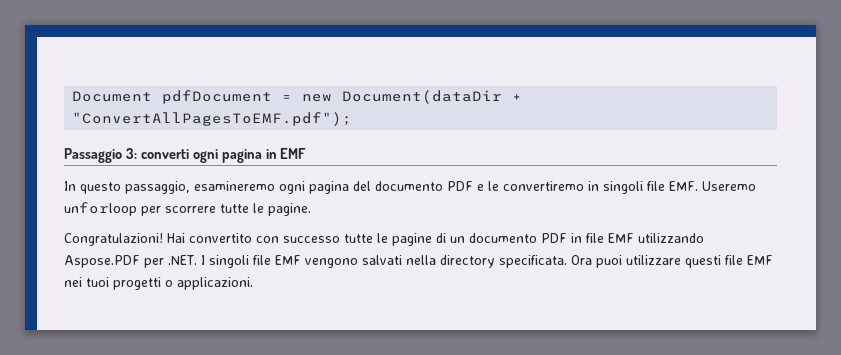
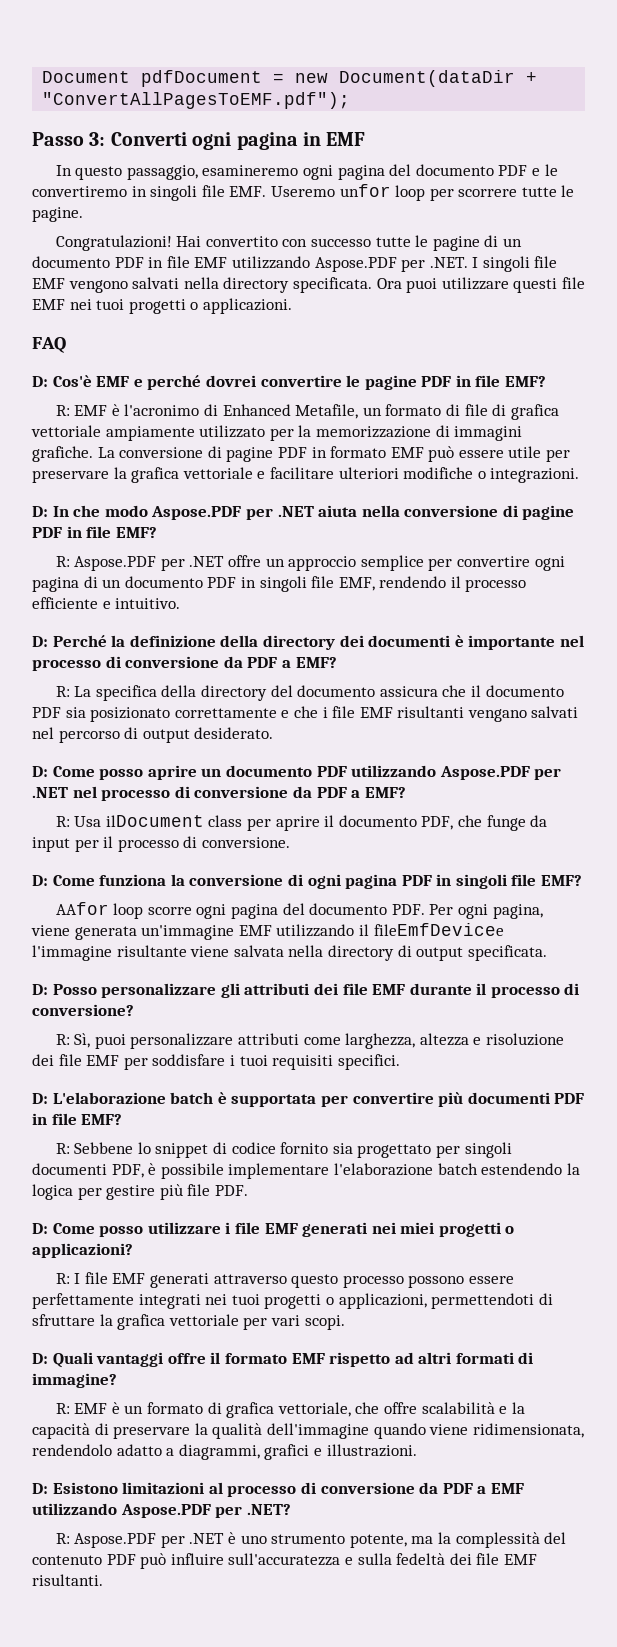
- Passaggio 3: converti ogni pagina in EMF
+ Passo 3: Converti ogni pagina in EMF
- In questo passaggio, esamineremo ogni pagina del documento PDF e le convertiremo in singoli file EMF. Useremo unforloop per scorrere tutte le pagine.
+ In questo passaggio, esamineremo ogni pagina del documento PDF e le convertiremo in singoli file EMF. Useremo unfor loop per scorrere tutte le pagine.
+ FAQ
+ D: Cos'è EMF e perché dovrei convertire le pagine PDF in file EMF?
+ R: EMF è l'acronimo di Enhanced Metafile, un formato di file di grafica vettoriale ampiamente utilizzato per la memorizzazione di immagini grafiche. La conversione di pagine PDF in formato EMF può essere utile per preservare la grafica vettoriale e facilitare ulteriori modifiche o integrazioni.
+ D: In che modo Aspose.PDF per .NET aiuta nella conversione di pagine PDF in file EMF?
+ R: Aspose.PDF per .NET offre un approccio semplice per convertire ogni pagina di un documento PDF in singoli file EMF, rendendo il processo efficiente e intuitivo.
+ D: Perché la definizione della directory dei documenti è importante nel processo di conversione da PDF a EMF?
+ R: La specifica della directory del documento assicura che il documento PDF sia posizionato correttamente e che i file EMF risultanti vengano salvati nel percorso di output desiderato.
+ D: Come posso aprire un documento PDF utilizzando Aspose.PDF per .NET nel processo di conversione da PDF a EMF?
+ R: Usa ilDocument class per aprire il documento PDF, che funge da input per il processo di conversione.
+ D: Come funziona la conversione di ogni pagina PDF in singoli file EMF?
+ AAfor loop scorre ogni pagina del documento PDF. Per ogni pagina, viene generata un'immagine EMF utilizzando il fileEmfDevicee l'immagine risultante viene salvata nella directory di output specificata.
+ D: Posso personalizzare gli attributi dei file EMF durante il processo di conversione?
+ R: Sì, puoi personalizzare attributi come larghezza, altezza e risoluzione dei file EMF per soddisfare i tuoi requisiti specifici.
+ D: L'elaborazione batch è supportata per convertire più documenti PDF in file EMF?
+ R: Sebbene lo snippet di codice fornito sia progettato per singoli documenti PDF, è possibile implementare l'elaborazione batch estendendo la logica per gestire più file PDF.
+ D: Come posso utilizzare i file EMF generati nei miei progetti o applicazioni?
+ R: I file EMF generati attraverso questo processo possono essere perfettamente integrati nei tuoi progetti o applicazioni, permettendoti di sfruttare la grafica vettoriale per vari scopi.
+ D: Quali vantaggi offre il formato EMF rispetto ad altri formati di immagine?
+ R: EMF è un formato di grafica vettoriale, che offre scalabilità e la capacità di preservare la qualità dell'immagine quando viene ridimensionata, rendendolo adatto a diagrammi, grafici e illustrazioni.
+ D: Esistono limitazioni al processo di conversione da PDF a EMF utilizzando Aspose.PDF per .NET?
+ R: Aspose.PDF per .NET è uno strumento potente, ma la complessità del contenuto PDF può influire sull'accuratezza e sulla fedeltà dei file EMF risultanti.

